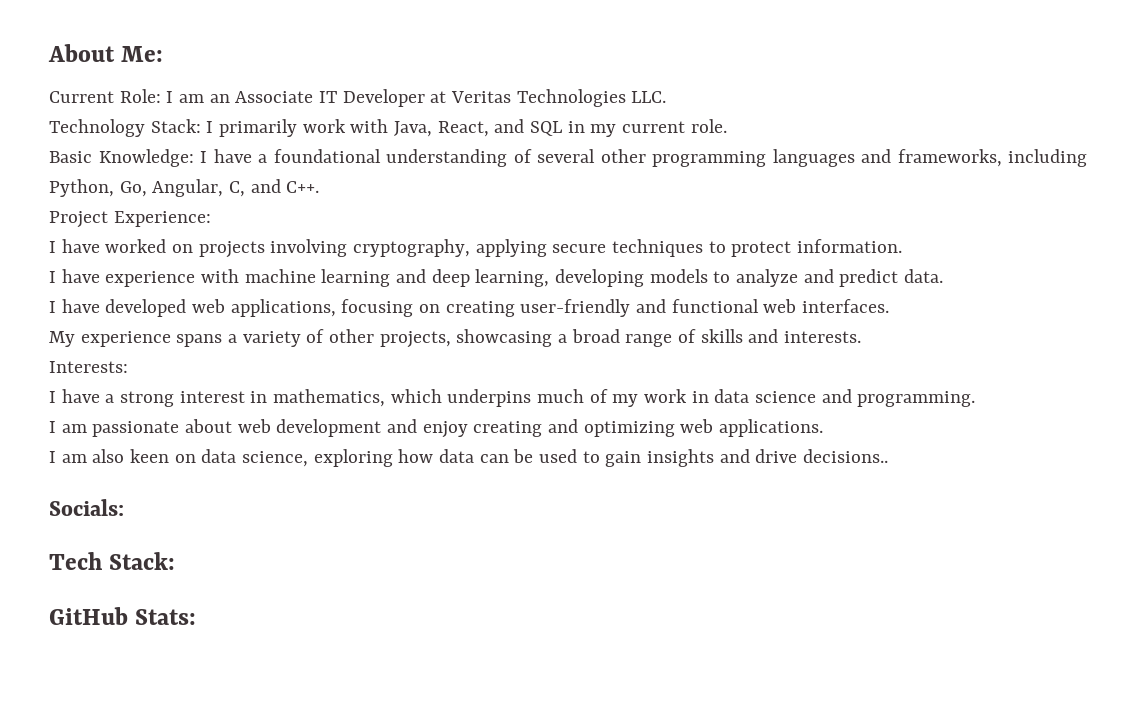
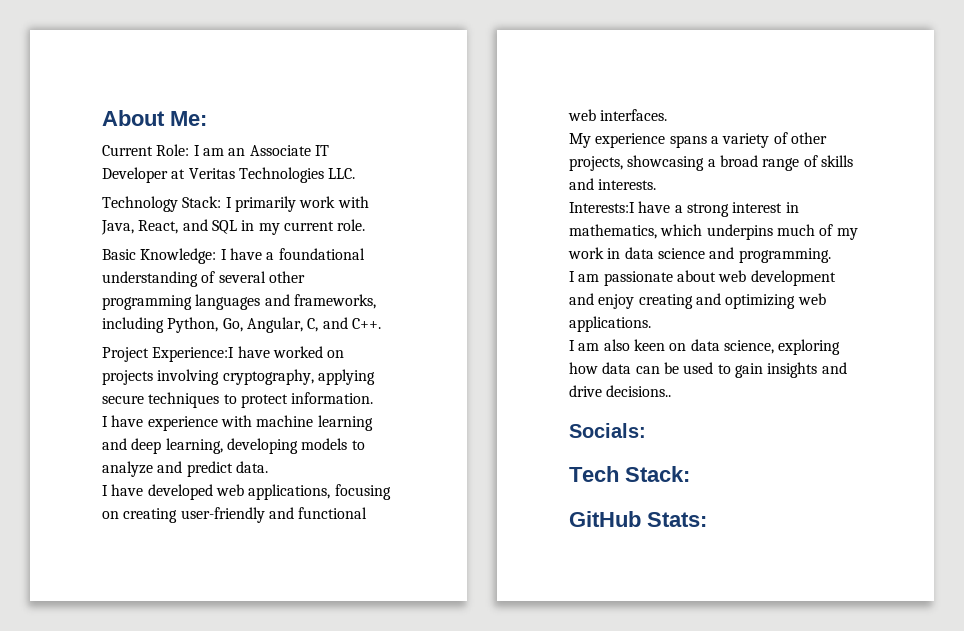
- Project Experience:
- I have worked on projects involving cryptography, applying secure techniques to protect information.
+ Project Experience:I have worked on projects involving cryptography, applying secure techniques to protect information.
- Interests:
- I have a strong interest in mathematics, which underpins much of my work in data science and programming.
+ Interests:I have a strong interest in mathematics, which underpins much of my work in data science and programming.

